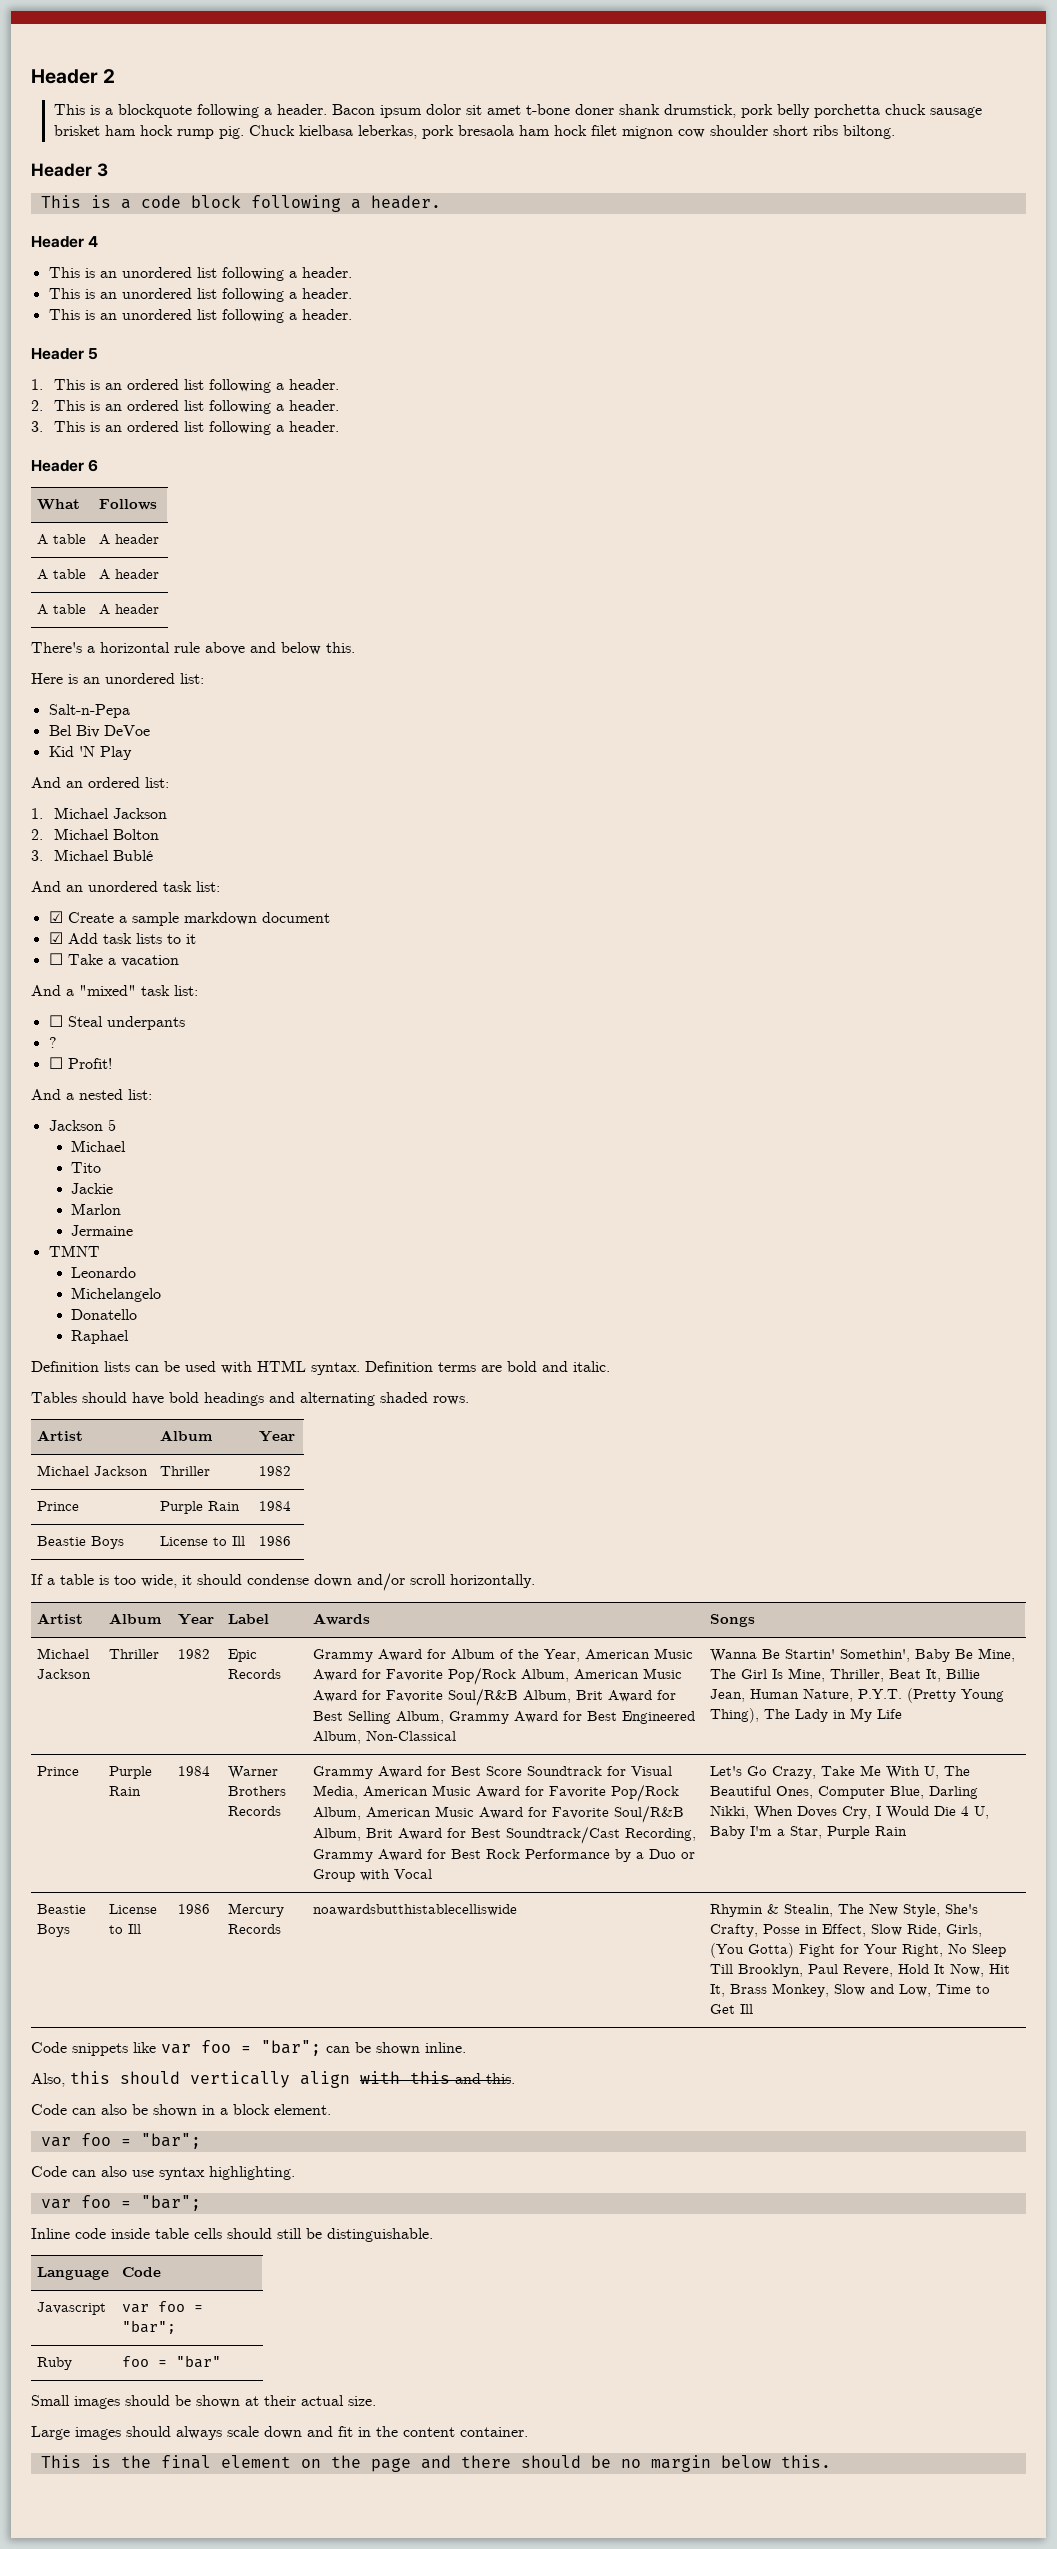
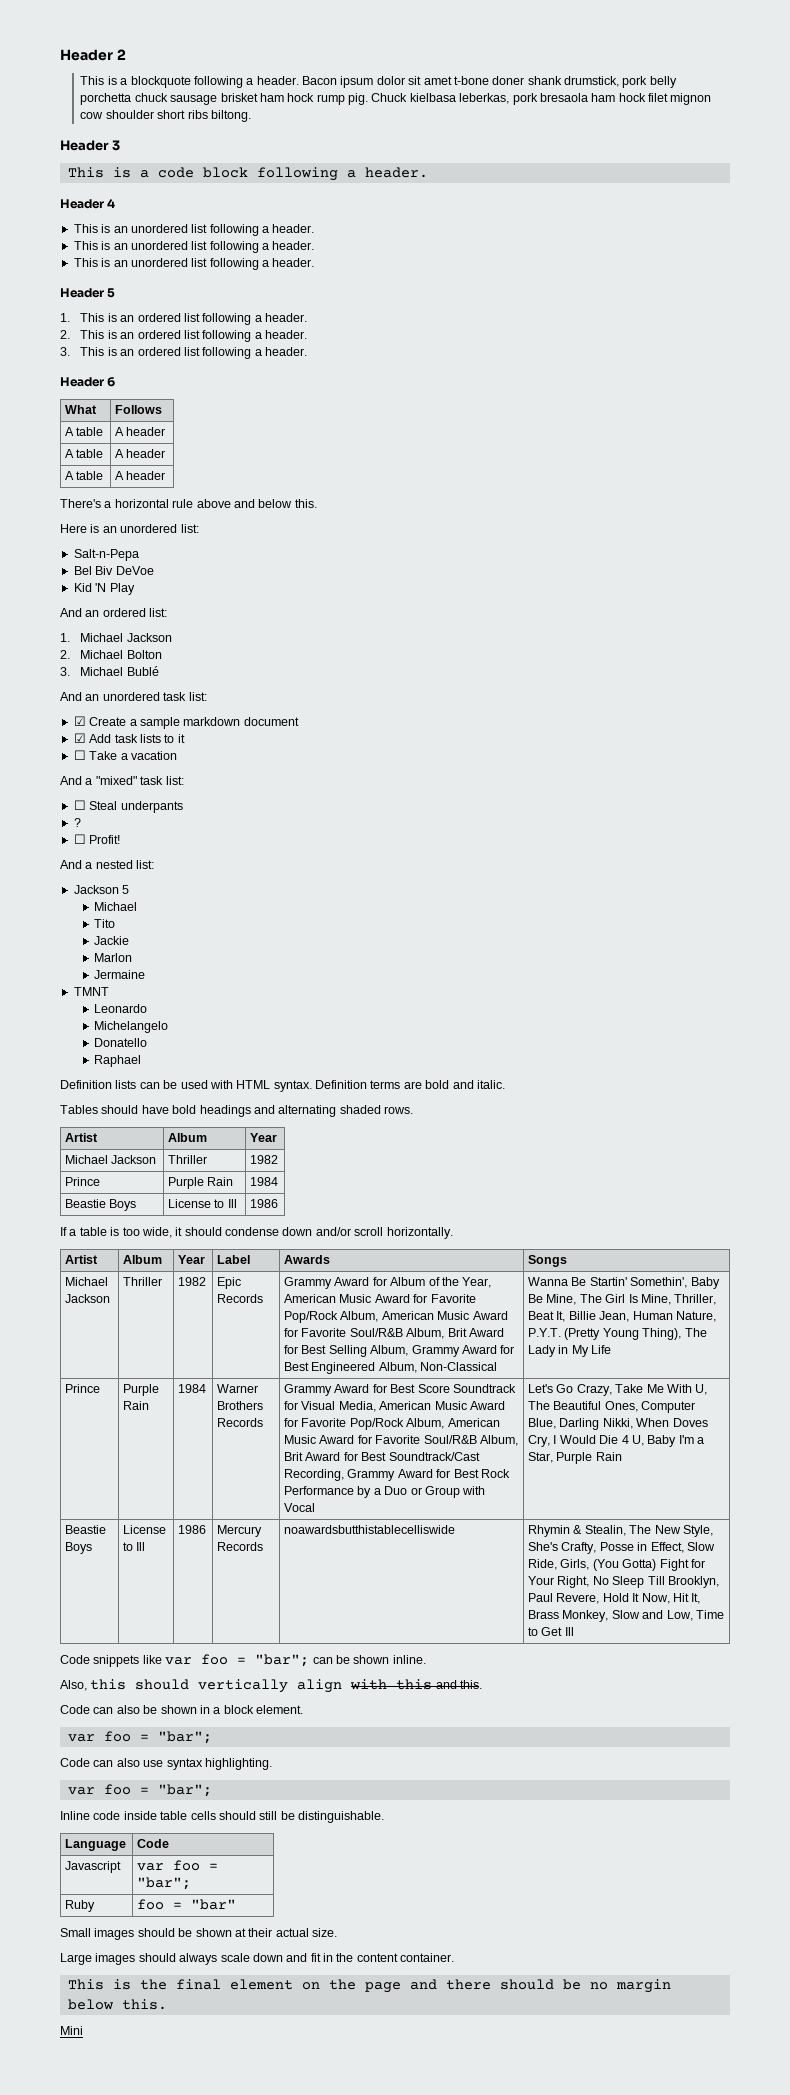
+ Mini

